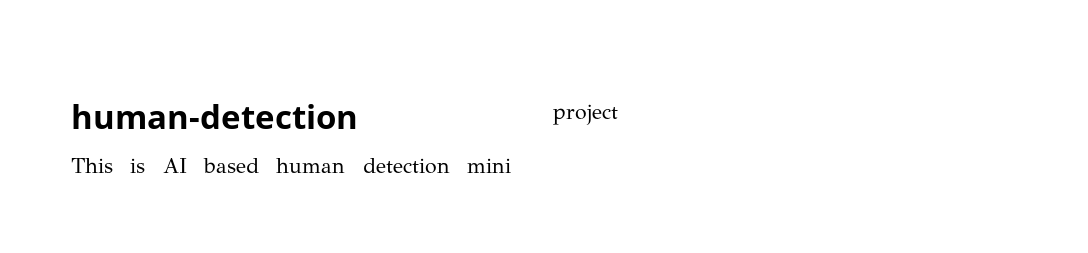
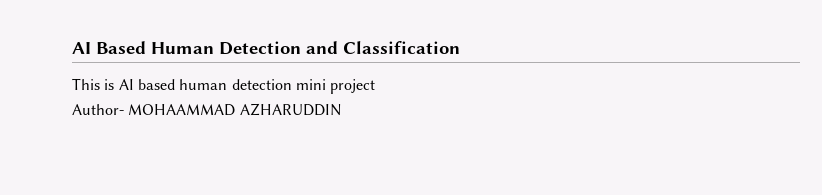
- human-detection
+ AI Based Human Detection and Classification
+ Author- MOHAAMMAD AZHARUDDIN

